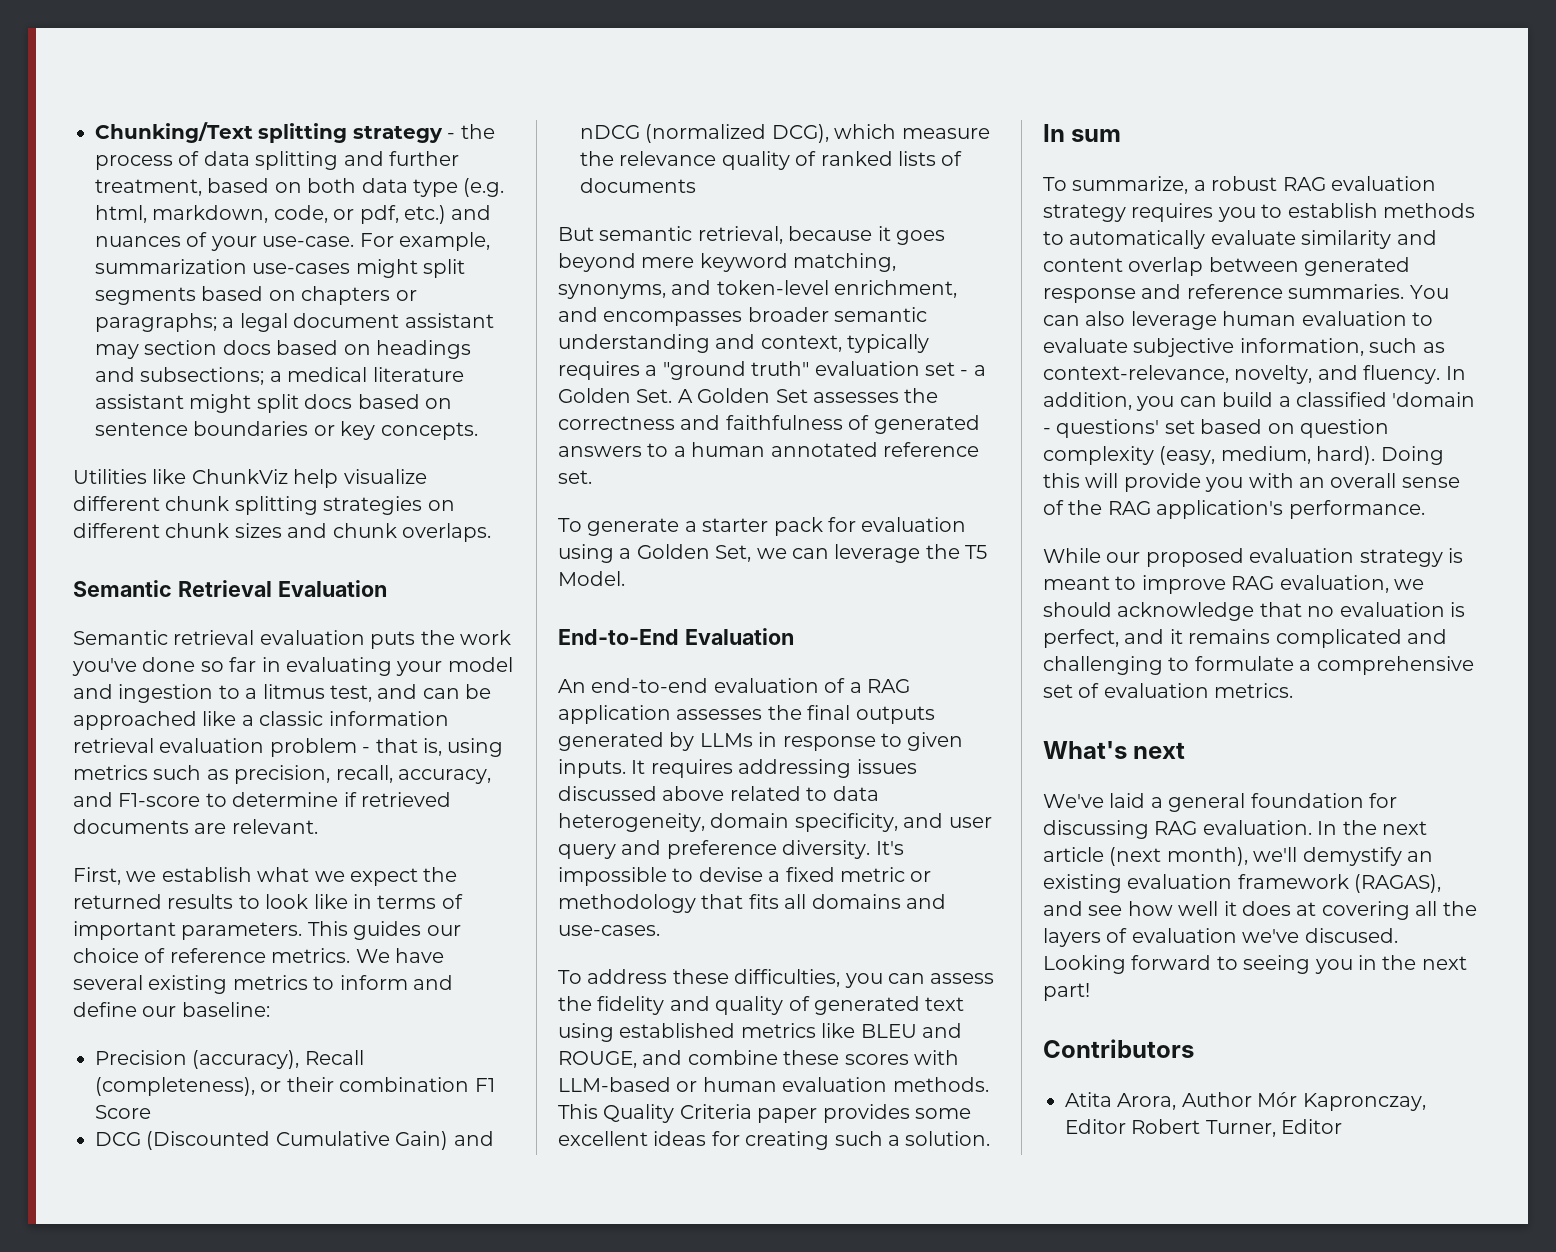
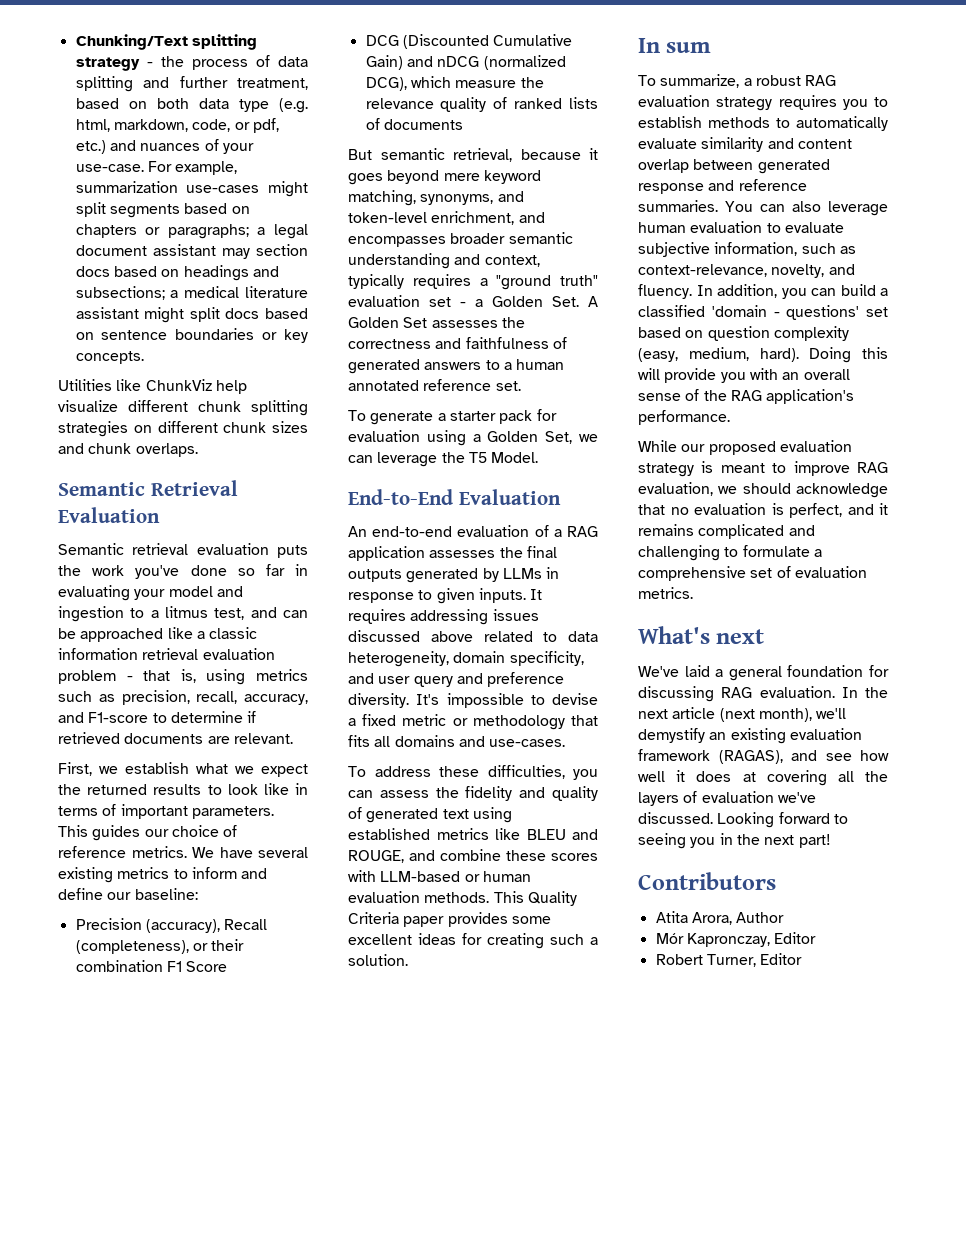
- In the next article (next month), we'll demystify an existing evaluation framework (RAGAS), and see how well it does at covering all the layers of evaluation we've discused.
+ In the next article (next month), we'll demystify an existing evaluation framework (RAGAS), and see how well it does at covering all the layers of evaluation we've discussed.
- Atita Arora, Author Mór Kapronczay, Editor Robert Turner, Editor
+ Atita Arora, Author
+ Mór Kapronczay, Editor
+ Robert Turner, Editor

